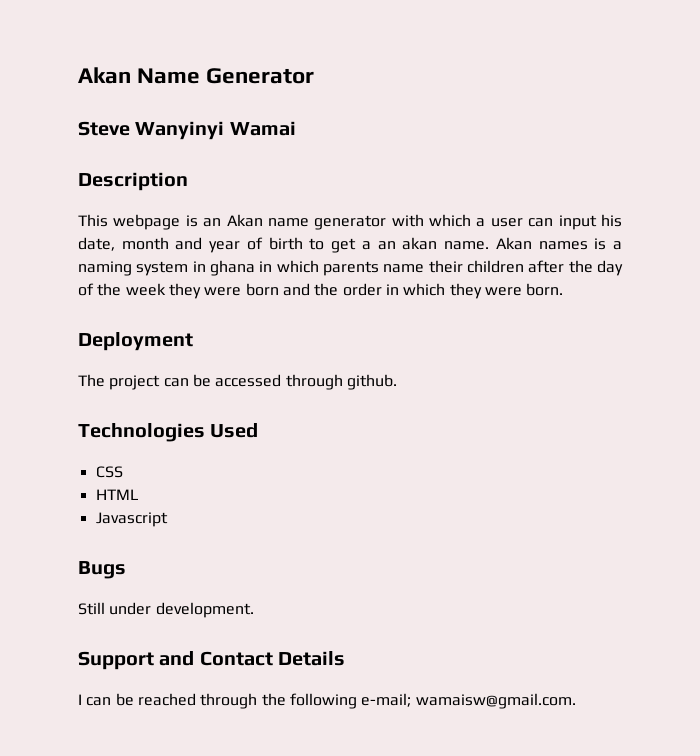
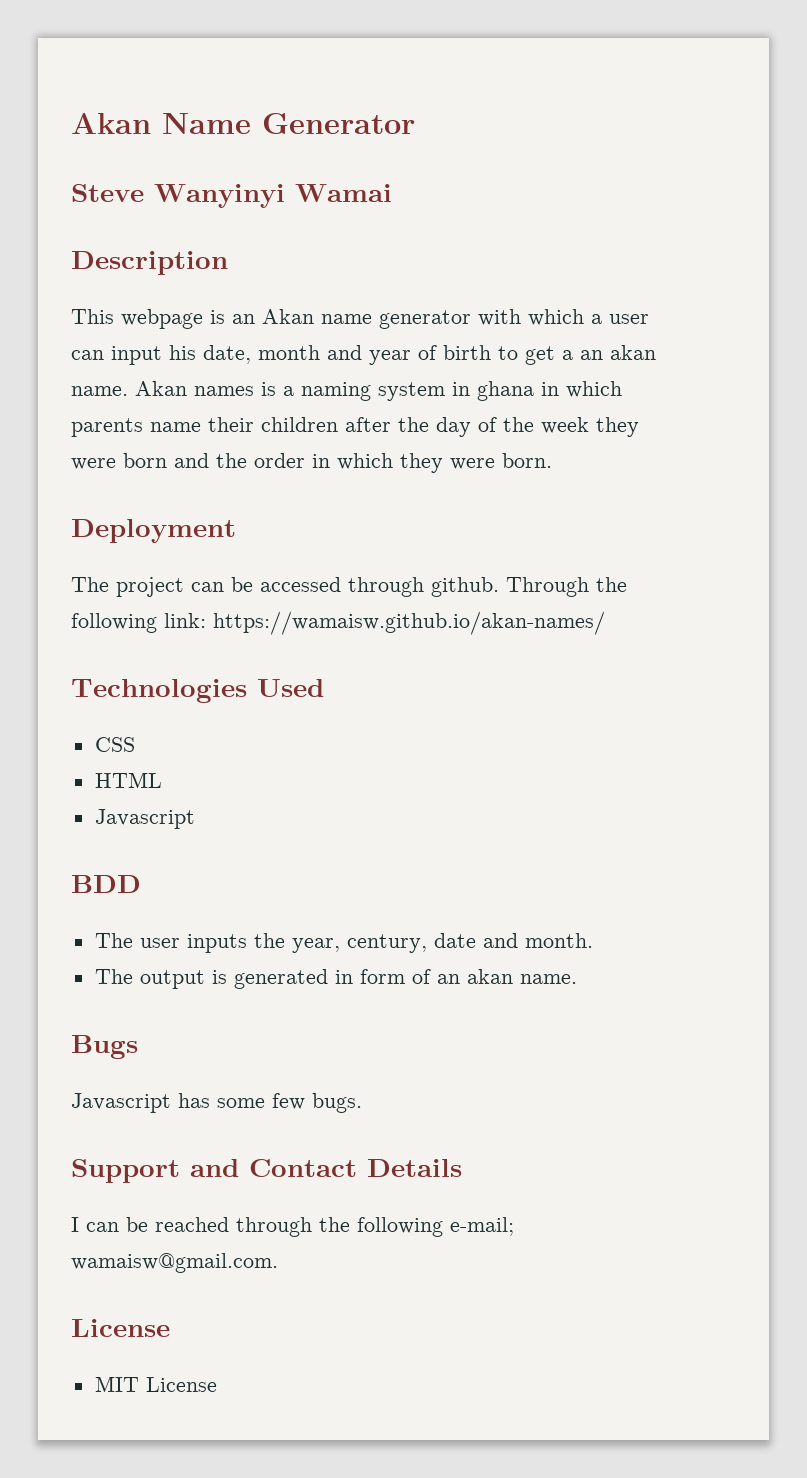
+ Through the following link: https://wamaisw.github.io/akan-names/
+ BDD
+ The user inputs the year, century, date and month.
+ The output is generated in form of an akan name.
  Bugs
- Still under development.
+ Javascript has some few bugs.
  I can be reached through the following e-mail; wamaisw@gmail.com.
+ License
+ MIT License

